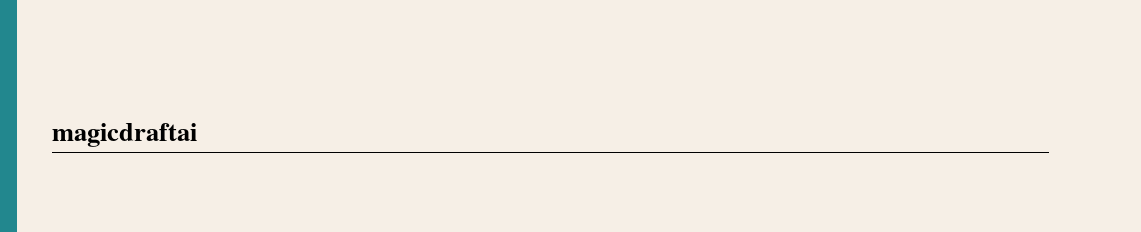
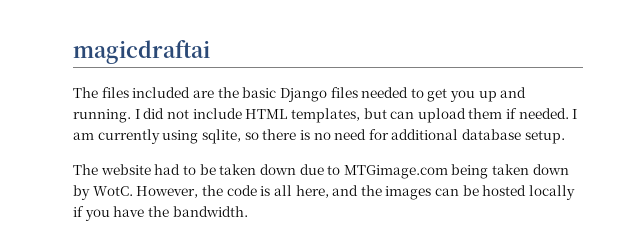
+ The files included are the basic Django files needed to get you up and running. I did not include HTML templates, but can upload them if needed. I am currently using sqlite, so there is no need for additional database setup.
+ The website had to be taken down due to MTGimage.com being taken down by WotC. However, the code is all here, and the images can be hosted locally if you have the bandwidth.

